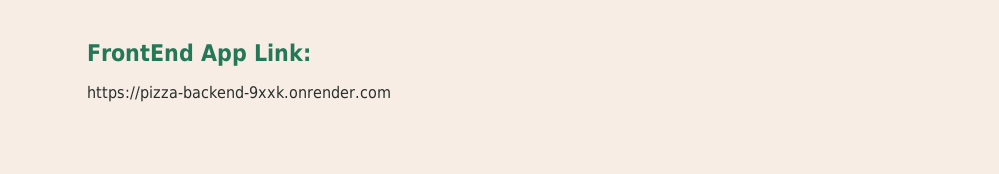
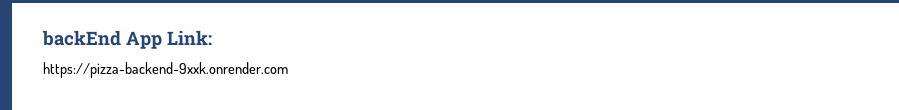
- FrontEnd App Link:
+ backEnd App Link:

